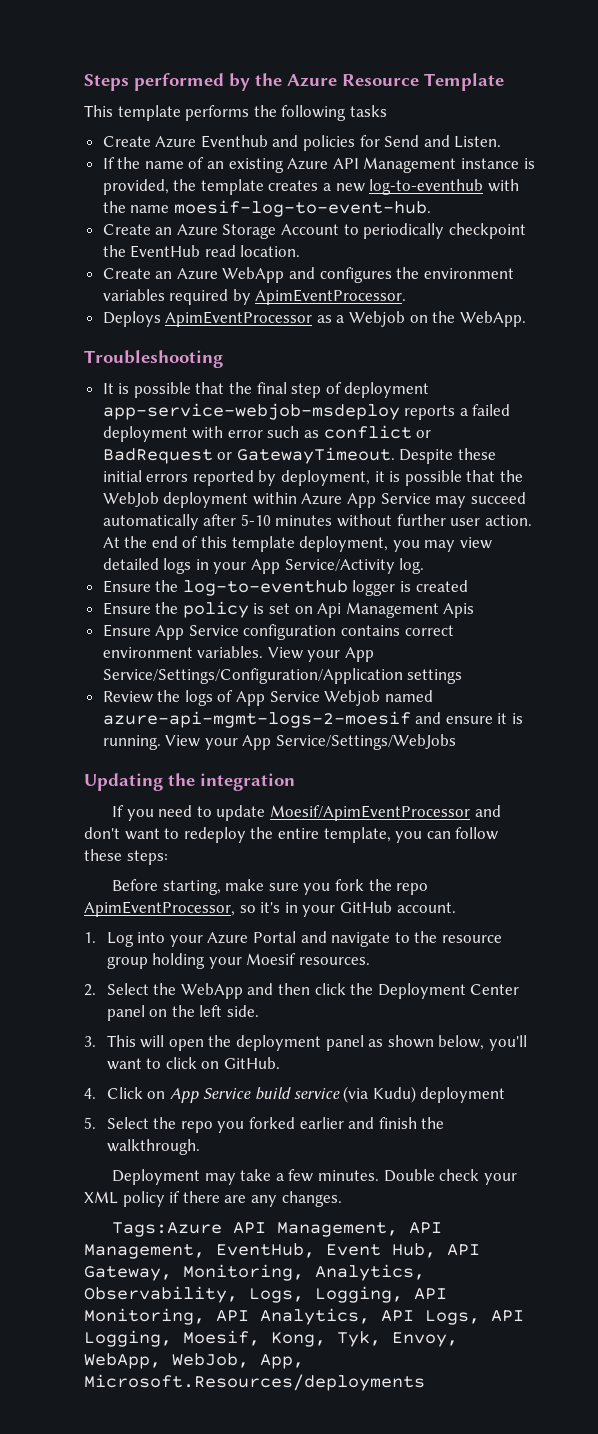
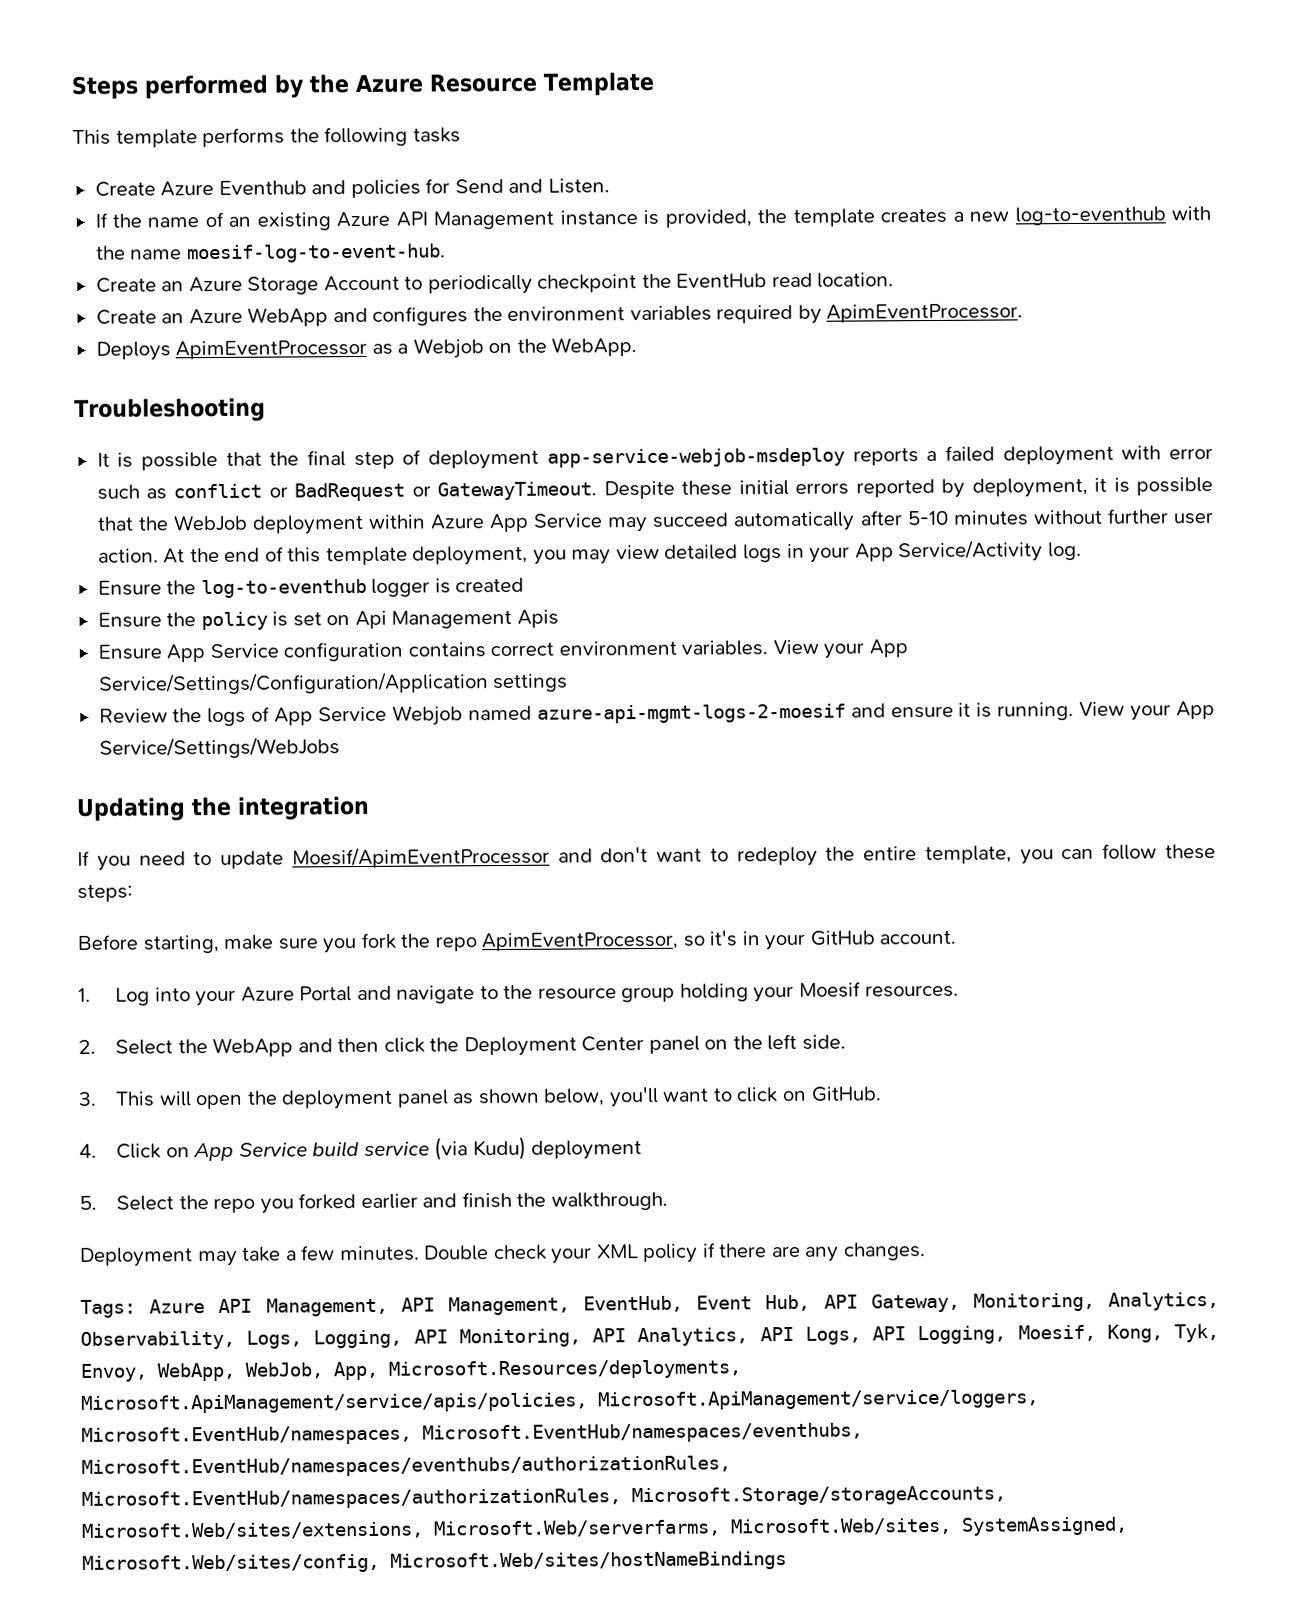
- Tags:Azure API Management, API Management, EventHub, Event Hub, API Gateway, Monitoring, Analytics, Observability, Logs, Logging, API Monitoring, API Analytics, API Logs, API Logging, Moesif, Kong, Tyk, Envoy, WebApp, WebJob, App, Microsoft.Resources/deployments
+ Tags: Azure API Management, API Management, EventHub, Event Hub, API Gateway, Monitoring, Analytics, Observability, Logs, Logging, API Monitoring, API Analytics, API Logs, API Logging, Moesif, Kong, Tyk, Envoy, WebApp, WebJob, App, Microsoft.Resources/deployments, Microsoft.ApiManagement/service/apis/policies, Microsoft.ApiManagement/service/loggers, Microsoft.EventHub/namespaces, Microsoft.EventHub/namespaces/eventhubs, Microsoft.EventHub/namespaces/eventhubs/authorizationRules, Microsoft.EventHub/namespaces/authorizationRules, Microsoft.Storage/storageAccounts, Microsoft.Web/sites/extensions, Microsoft.Web/serverfarms, Microsoft.Web/sites, SystemAssigned, Microsoft.Web/sites/config, Microsoft.Web/sites/hostNameBindings

